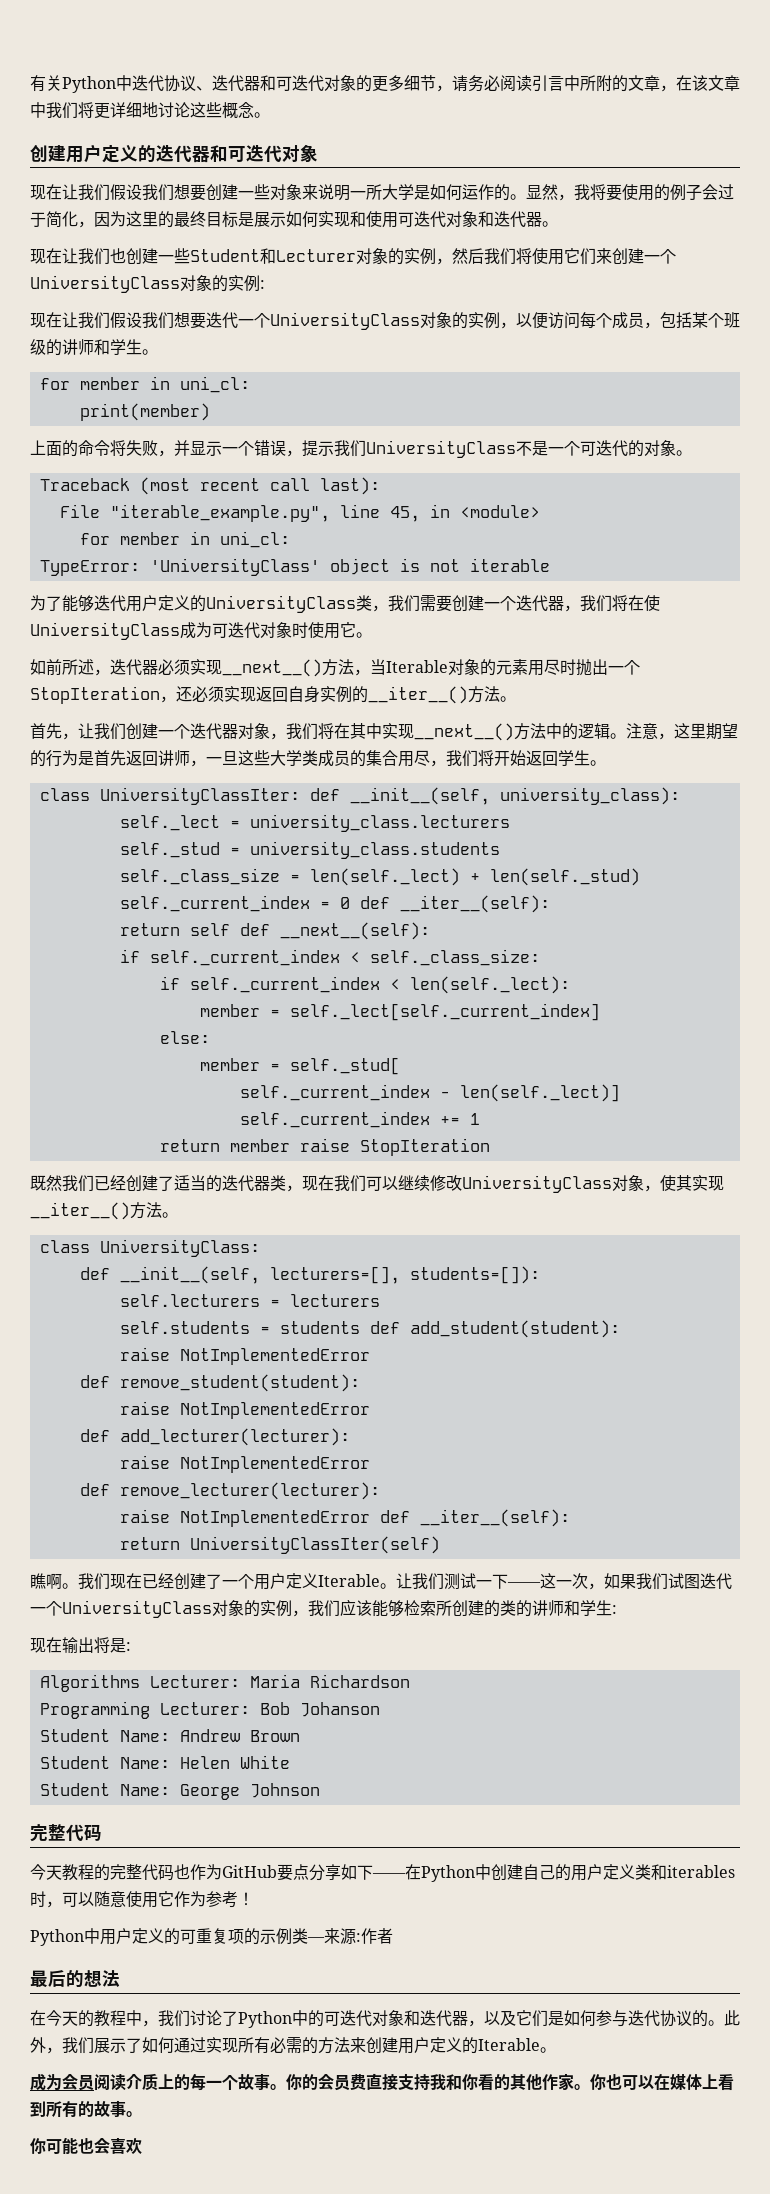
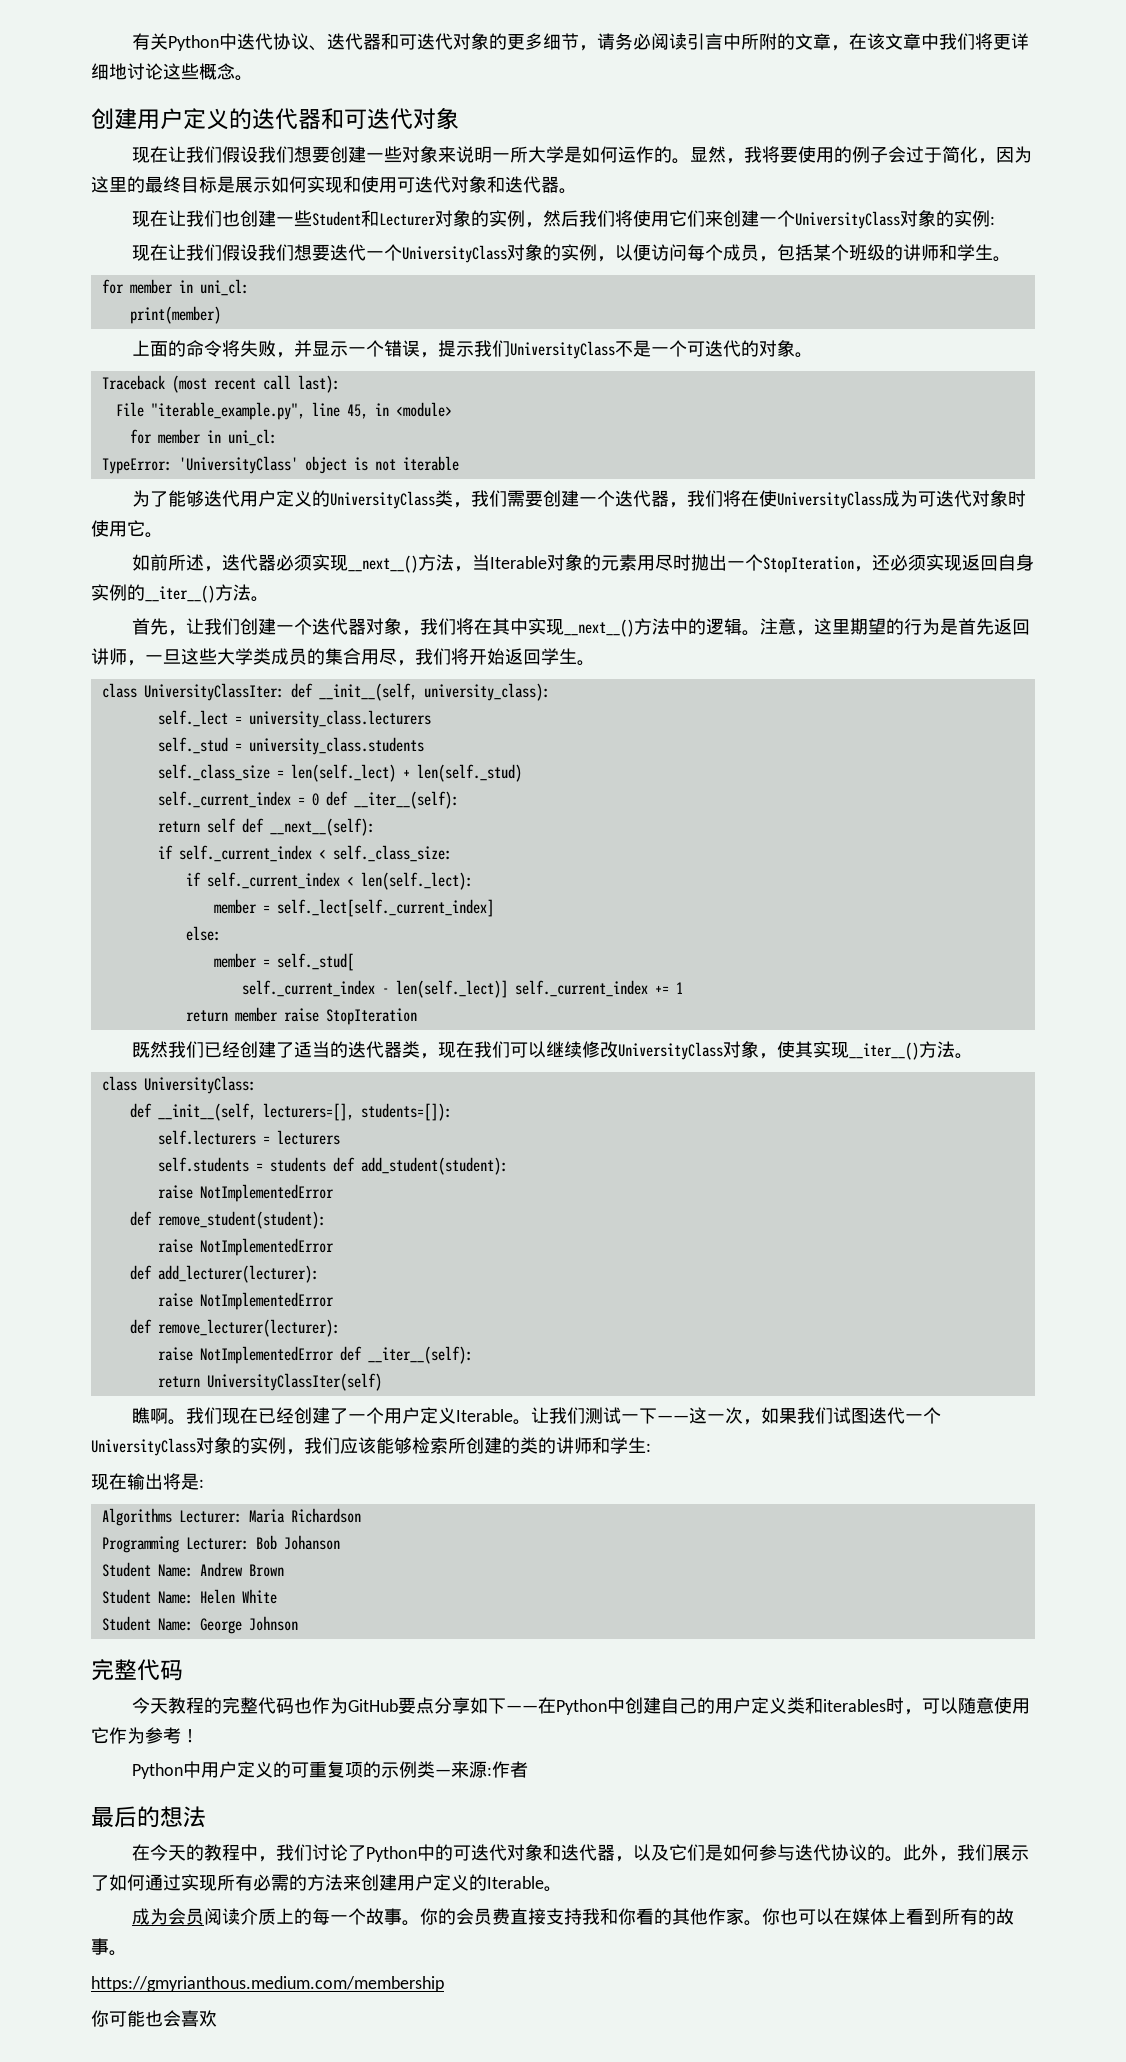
+ https://gmyrianthous.medium.com/membership

